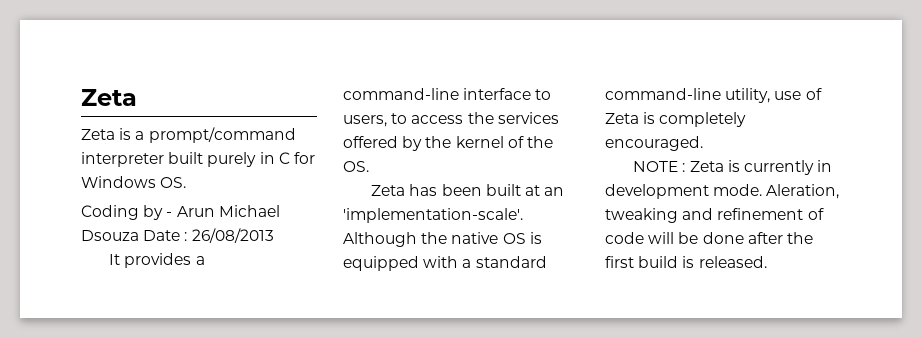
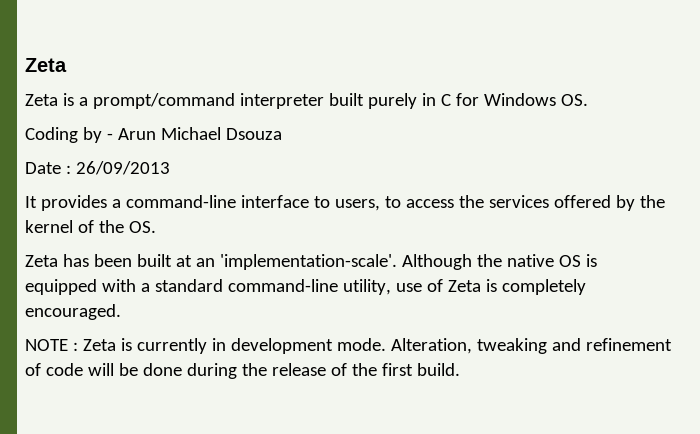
- Coding by - Arun Michael Dsouza Date : 26/08/2013
+ Coding by - Arun Michael Dsouza
+ Date : 26/09/2013
- Aleration, tweaking and refinement of code will be done after the first build is released.
+ Alteration, tweaking and refinement of code will be done during the release of the first build.

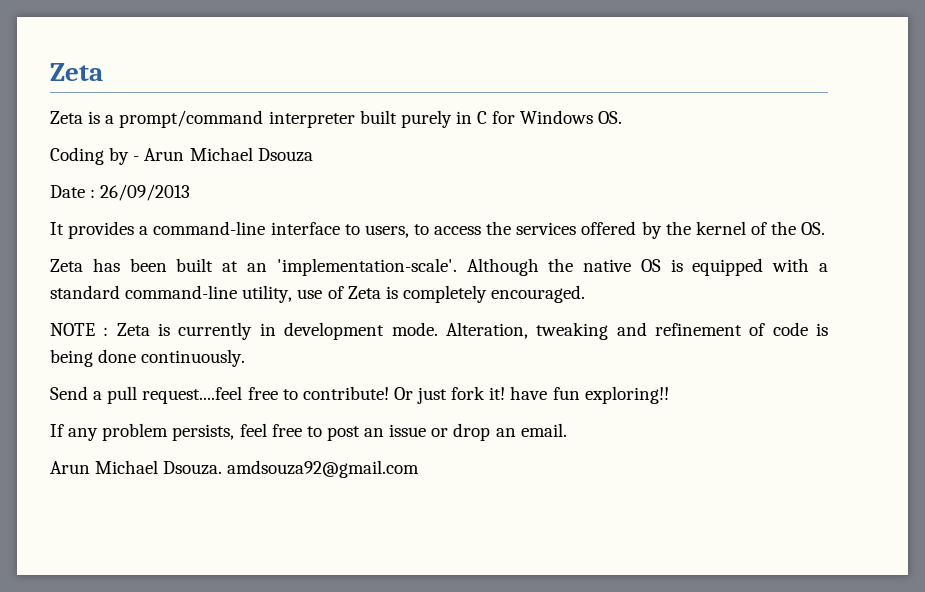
- Alteration, tweaking and refinement of code will be done during the release of the first build.
+ Alteration, tweaking and refinement of code is being done continuously.
+ Send a pull request....feel free to contribute! Or just fork it! have fun exploring!!
+ If any problem persists, feel free to post an issue or drop an email.
+ Arun Michael Dsouza. amdsouza92@gmail.com

